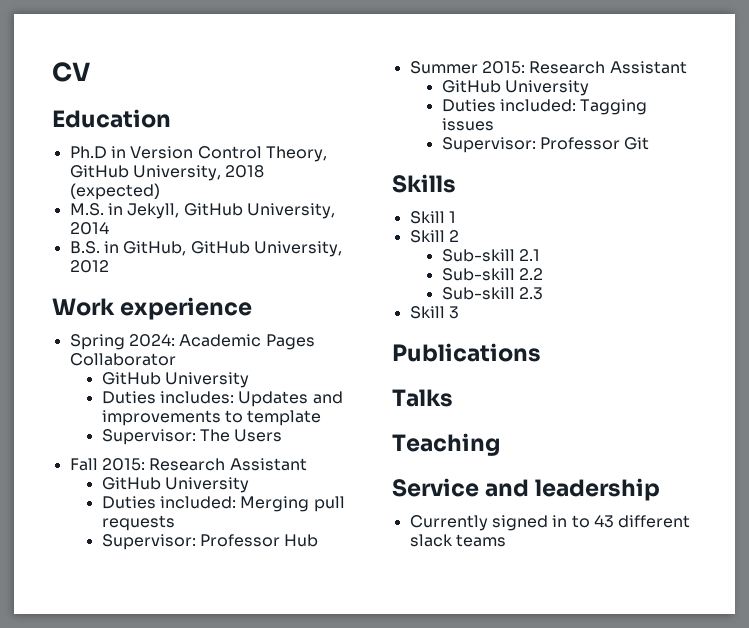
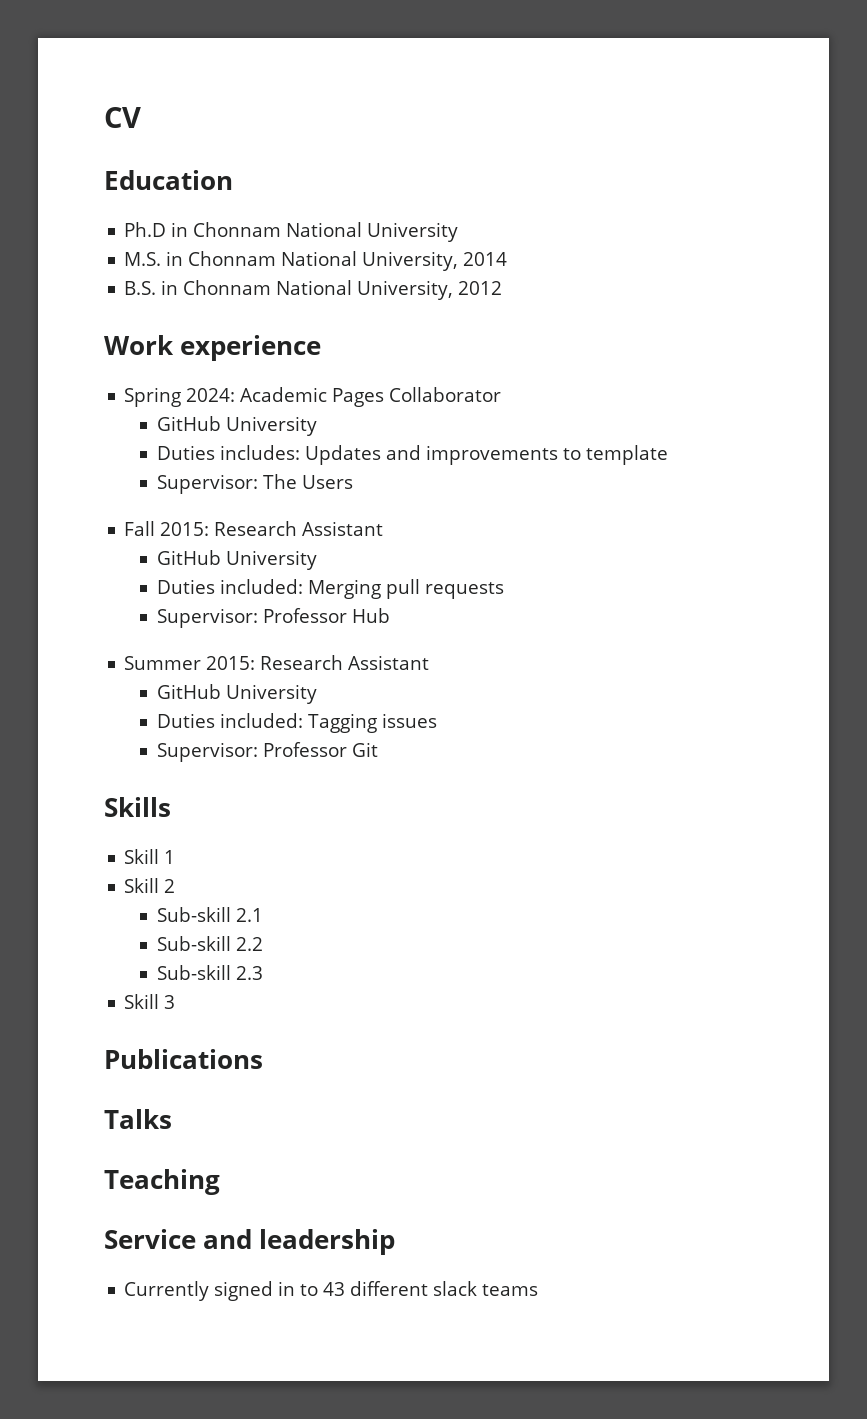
- Ph.D in Version Control Theory, GitHub University, 2018 (expected)
+ Ph.D in Chonnam National University
- M.S. in Jekyll, GitHub University, 2014
+ M.S. in Chonnam National University, 2014
- B.S. in GitHub, GitHub University, 2012
+ B.S. in Chonnam National University, 2012

